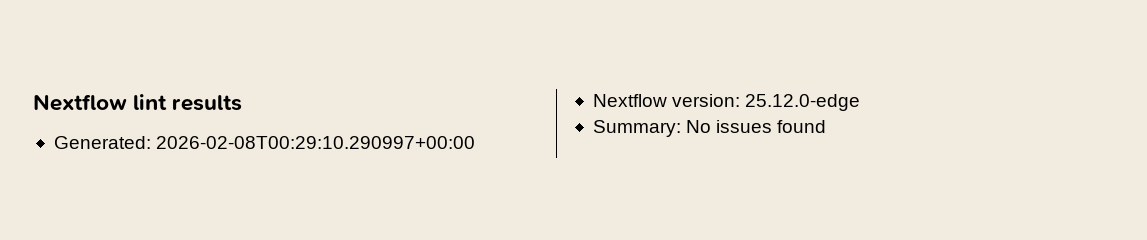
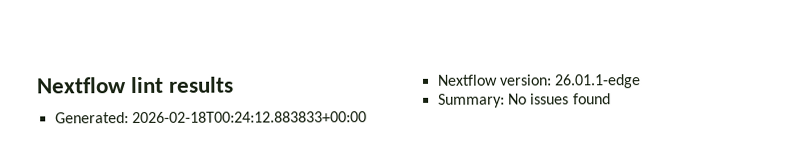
- Generated: 2026-02-08T00:29:10.290997+00:00
+ Generated: 2026-02-18T00:24:12.883833+00:00
- Nextflow version: 25.12.0-edge
+ Nextflow version: 26.01.1-edge

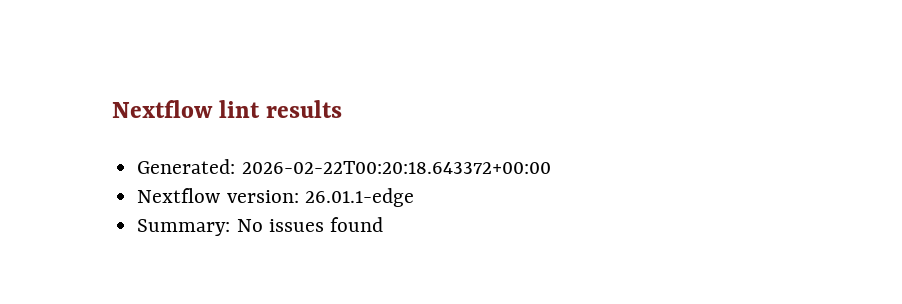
- Generated: 2026-02-18T00:24:12.883833+00:00
+ Generated: 2026-02-22T00:20:18.643372+00:00

